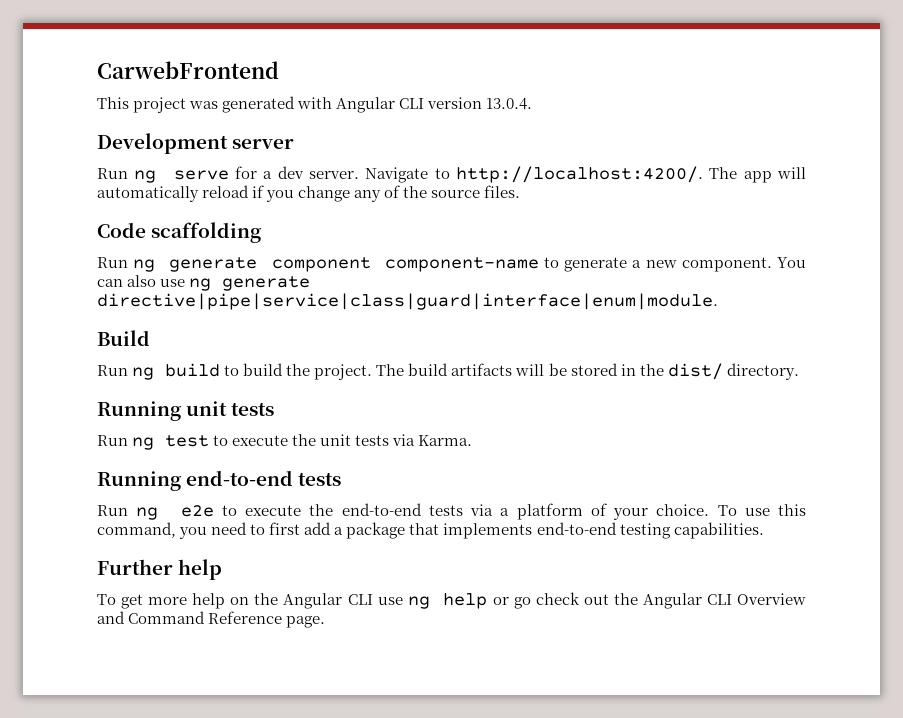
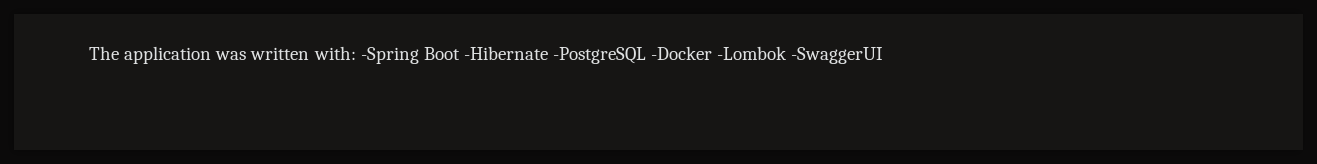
- CarwebFrontend
- This project was generated with Angular CLI version 13.0.4.
- Development server
- Run ng serve for a dev server. Navigate to http://localhost:4200/. The app will automatically reload if you change any of the source files.
- Code scaffolding
- Run ng generate component component-name to generate a new component. You can also use ng generate directive|pipe|service|class|guard|interface|enum|module.
- Build
- Run ng build to build the project. The build artifacts will be stored in the dist/ directory.
- Running unit tests
- Run ng test to execute the unit tests via Karma.
- Running end-to-end tests
- Run ng e2e to execute the end-to-end tests via a platform of your choice. To use this command, you need to first add a package that implements end-to-end testing capabilities.
- Further help
- To get more help on the Angular CLI use ng help or go check out the Angular CLI Overview and Command Reference page.
+ The application was written with: -Spring Boot -Hibernate -PostgreSQL -Docker -Lombok -SwaggerUI

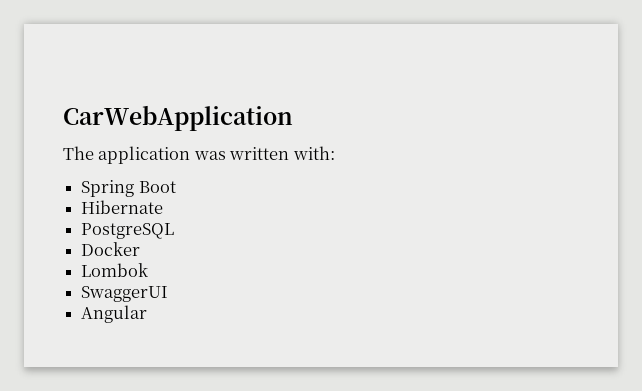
+ CarWebApplication
- The application was written with: -Spring Boot -Hibernate -PostgreSQL -Docker -Lombok -SwaggerUI
+ The application was written with:
+ Spring Boot
+ Hibernate
+ PostgreSQL
+ Docker
+ Lombok
+ SwaggerUI
+ Angular

